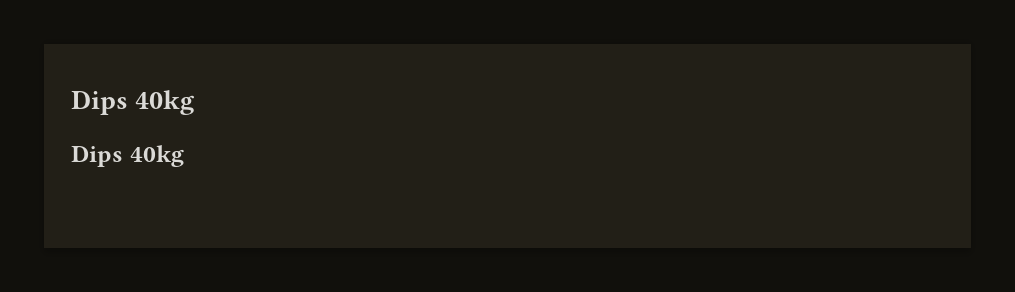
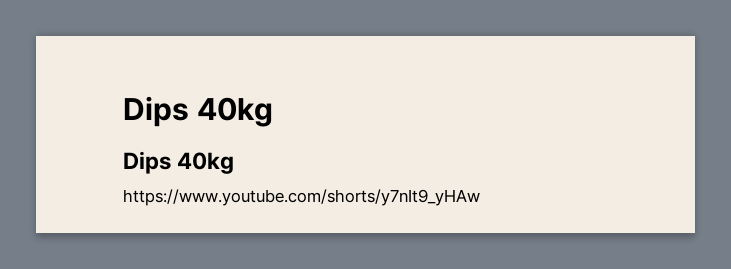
+ https://www.youtube.com/shorts/y7nIt9_yHAw

